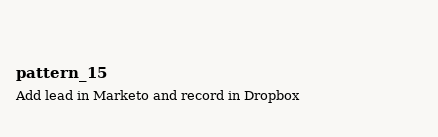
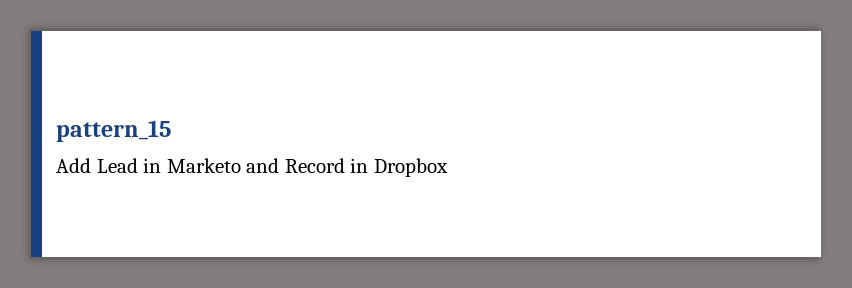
- Add lead in Marketo and record in Dropbox
+ Add Lead in Marketo and Record in Dropbox

